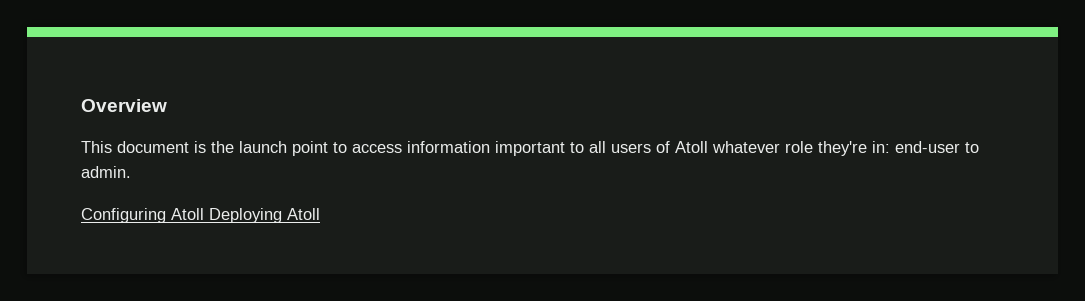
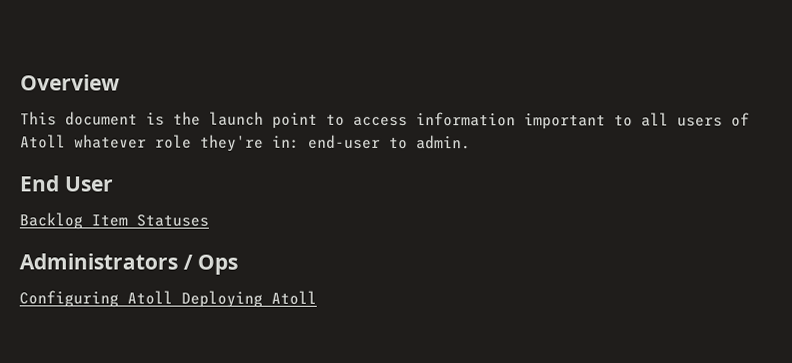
+ End User
+ Backlog Item Statuses
+ Administrators / Ops

